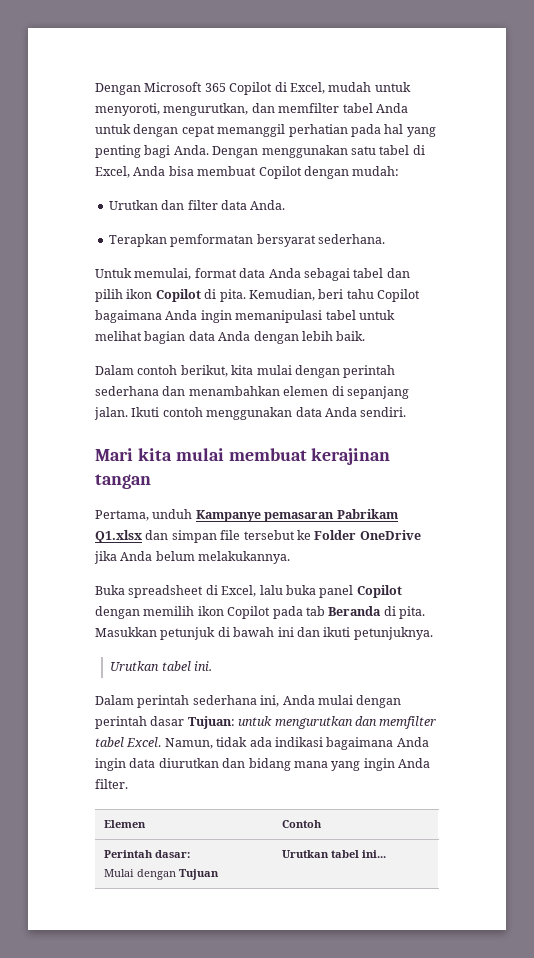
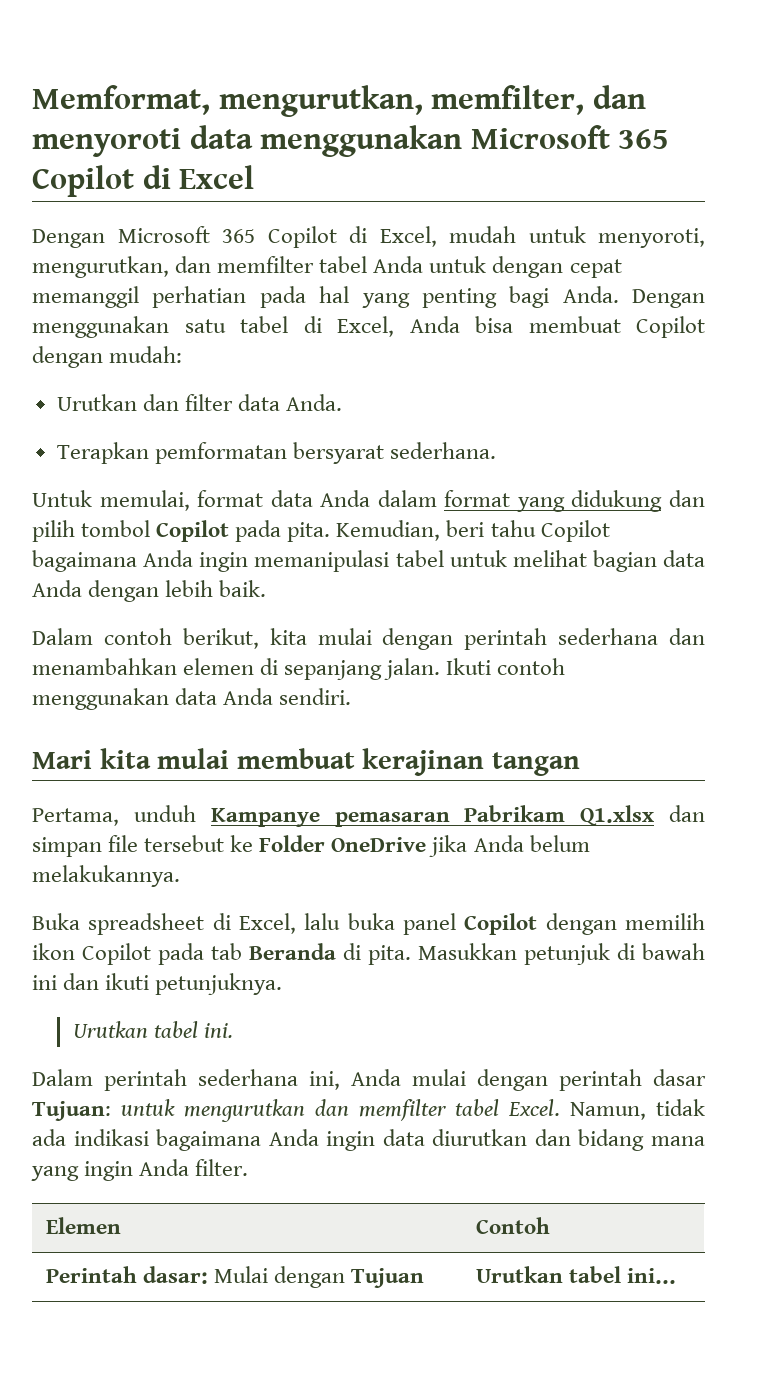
+ Memformat, mengurutkan, memfilter, dan menyoroti data menggunakan Microsoft 365 Copilot di Excel
- Untuk memulai, format data Anda sebagai tabel dan pilih ikon Copilot di pita.
+ Untuk memulai, format data Anda dalam format yang didukung dan pilih tombol Copilot pada pita.
- Perintah dasar:
- Mulai dengan Tujuan | Urutkan tabel ini...
+ Perintah dasar: Mulai dengan Tujuan | Urutkan tabel ini...

